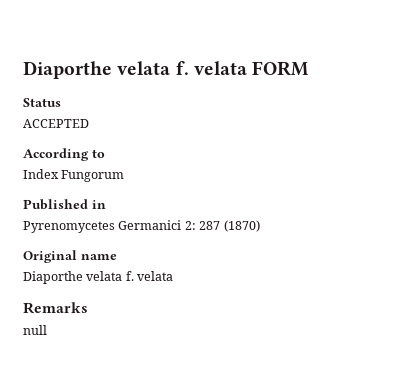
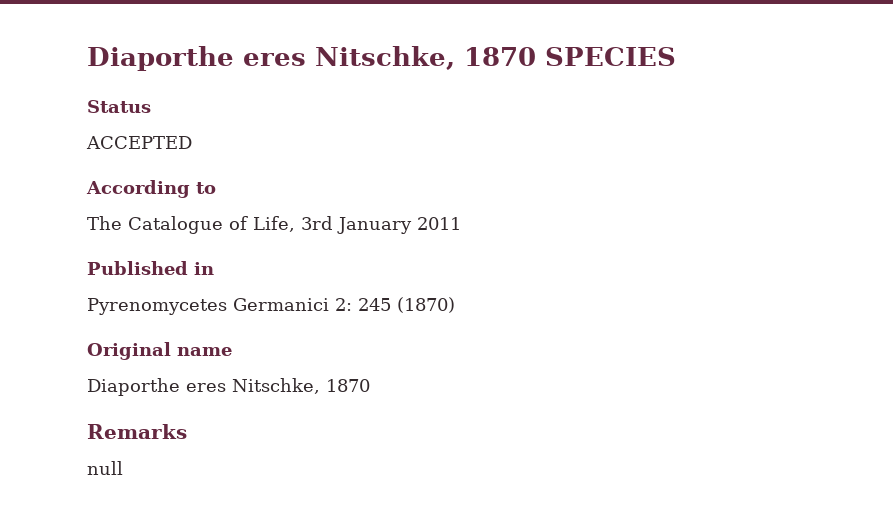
- Diaporthe velata f. velata FORM
+ Diaporthe eres Nitschke, 1870 SPECIES
- Index Fungorum
+ The Catalogue of Life, 3rd January 2011
- Pyrenomycetes Germanici 2: 287 (1870)
+ Pyrenomycetes Germanici 2: 245 (1870)
  Original name
- Diaporthe velata f. velata
+ Diaporthe eres Nitschke, 1870

